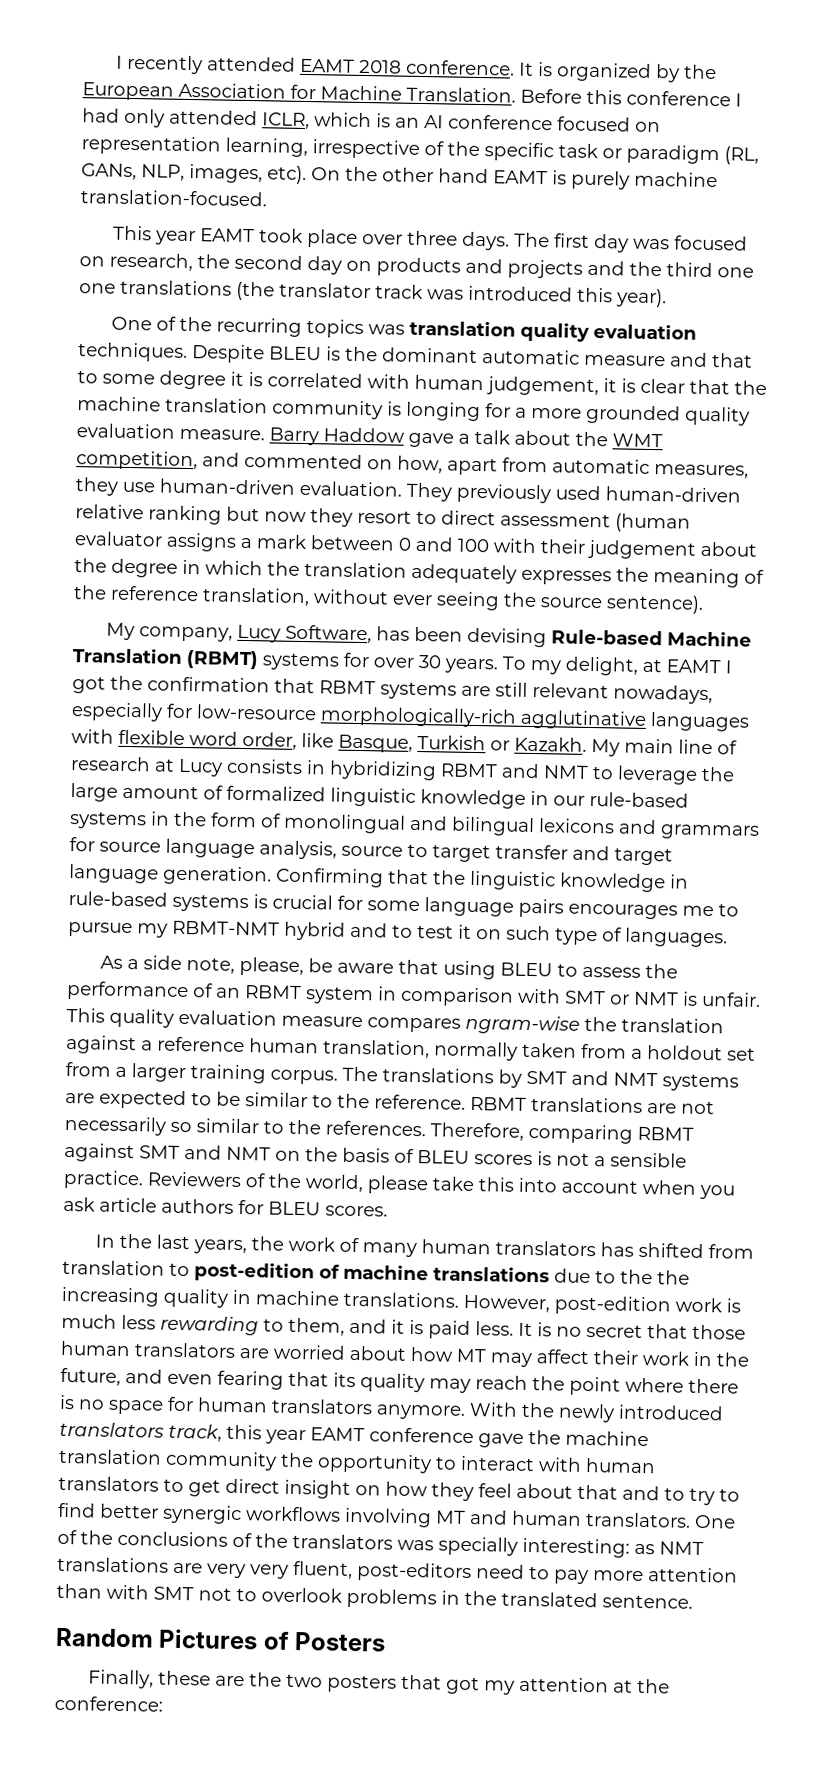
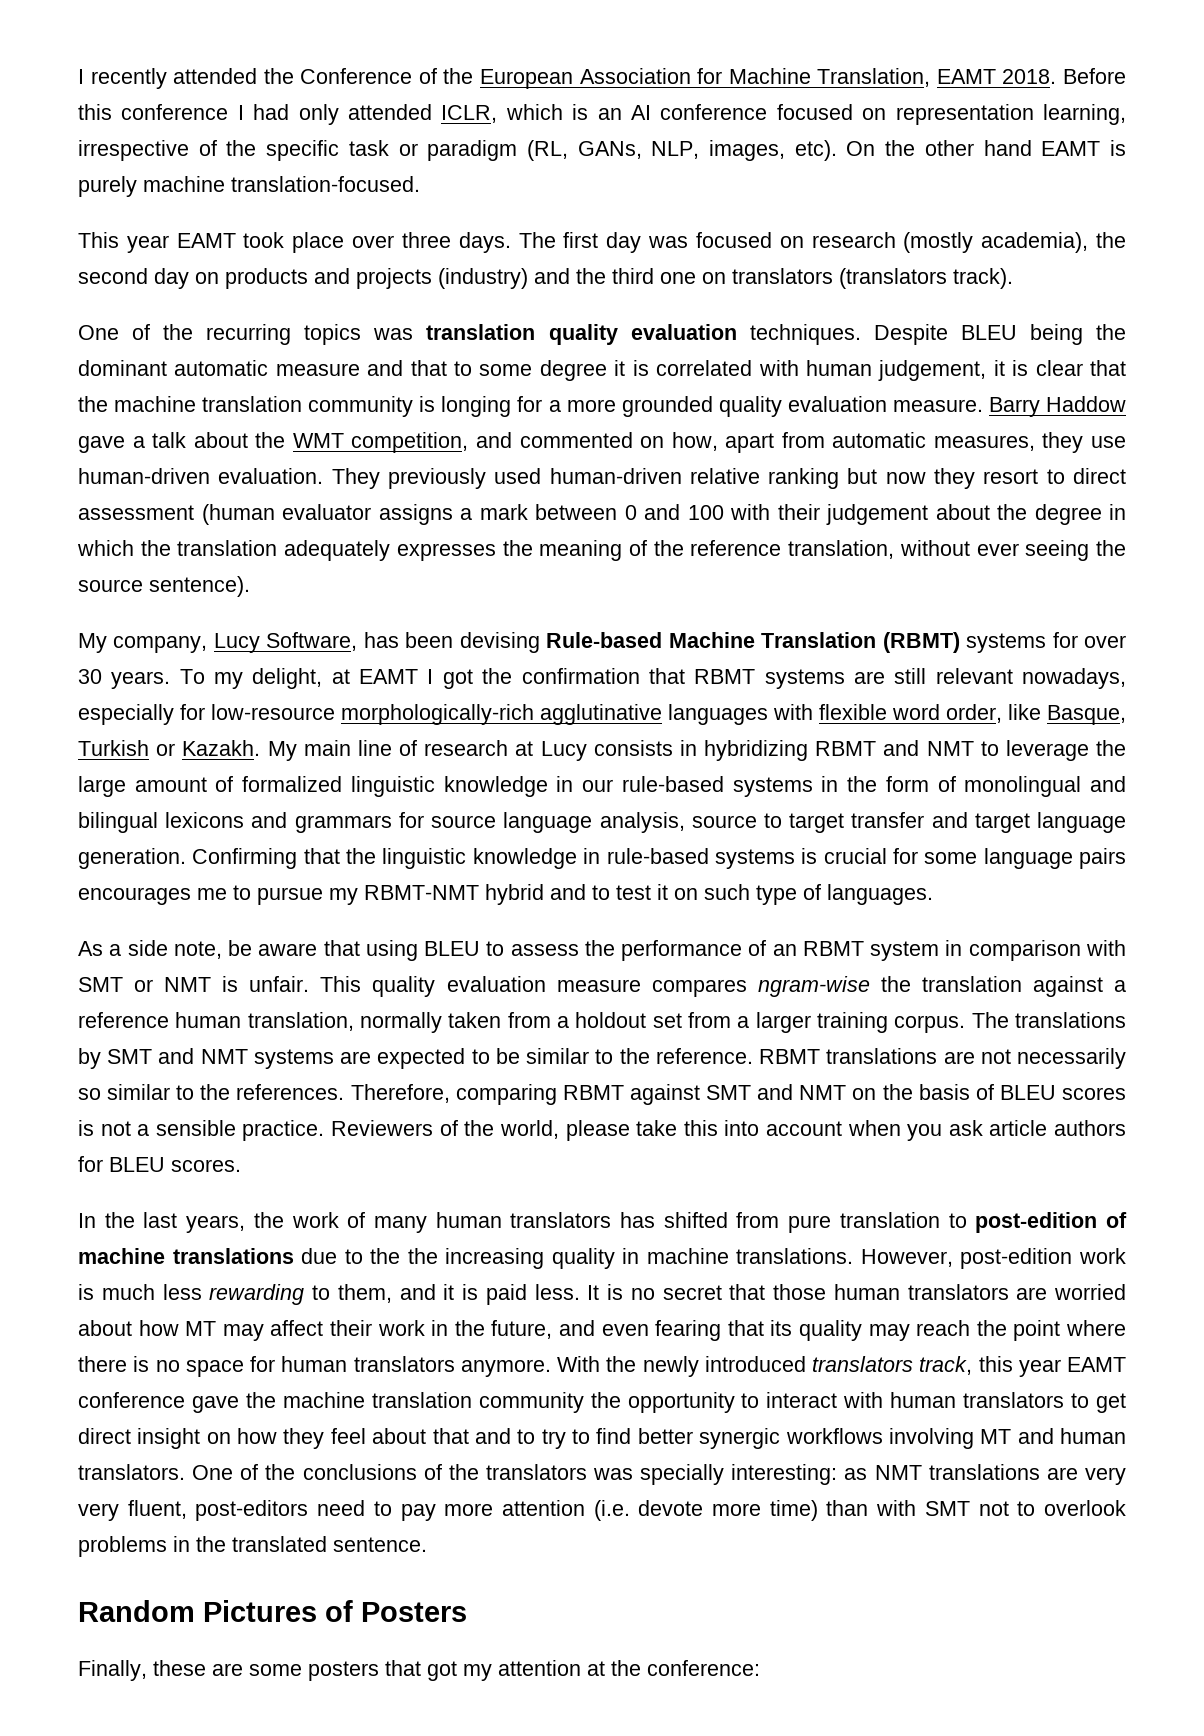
- I recently attended EAMT 2018 conference. It is organized by the European Association for Machine Translation.
+ I recently attended the Conference of the European Association for Machine Translation, EAMT 2018.
- The first day was focused on research, the second day on products and projects and the third one one translations (the translator track was introduced this year).
+ The first day was focused on research (mostly academia), the second day on products and projects (industry) and the third one on translators (translators track).
- Despite BLEU is the dominant automatic measure and that to some degree it is correlated with human judgement, it is clear that the machine translation community is longing for a more grounded quality evaluation measure.
+ Despite BLEU being the dominant automatic measure and that to some degree it is correlated with human judgement, it is clear that the machine translation community is longing for a more grounded quality evaluation measure.
- As a side note, please, be aware that using BLEU to assess the performance of an RBMT system in comparison with SMT or NMT is unfair.
+ As a side note, be aware that using BLEU to assess the performance of an RBMT system in comparison with SMT or NMT is unfair.
- In the last years, the work of many human translators has shifted from translation to post-edition of machine translations due to the the increasing quality in machine translations.
+ In the last years, the work of many human translators has shifted from pure translation to post-edition of machine translations due to the the increasing quality in machine translations.
- One of the conclusions of the translators was specially interesting: as NMT translations are very very fluent, post-editors need to pay more attention than with SMT not to overlook problems in the translated sentence.
+ One of the conclusions of the translators was specially interesting: as NMT translations are very very fluent, post-editors need to pay more attention (i.e. devote more time) than with SMT not to overlook problems in the translated sentence.
- Finally, these are the two posters that got my attention at the conference:
+ Finally, these are some posters that got my attention at the conference:

